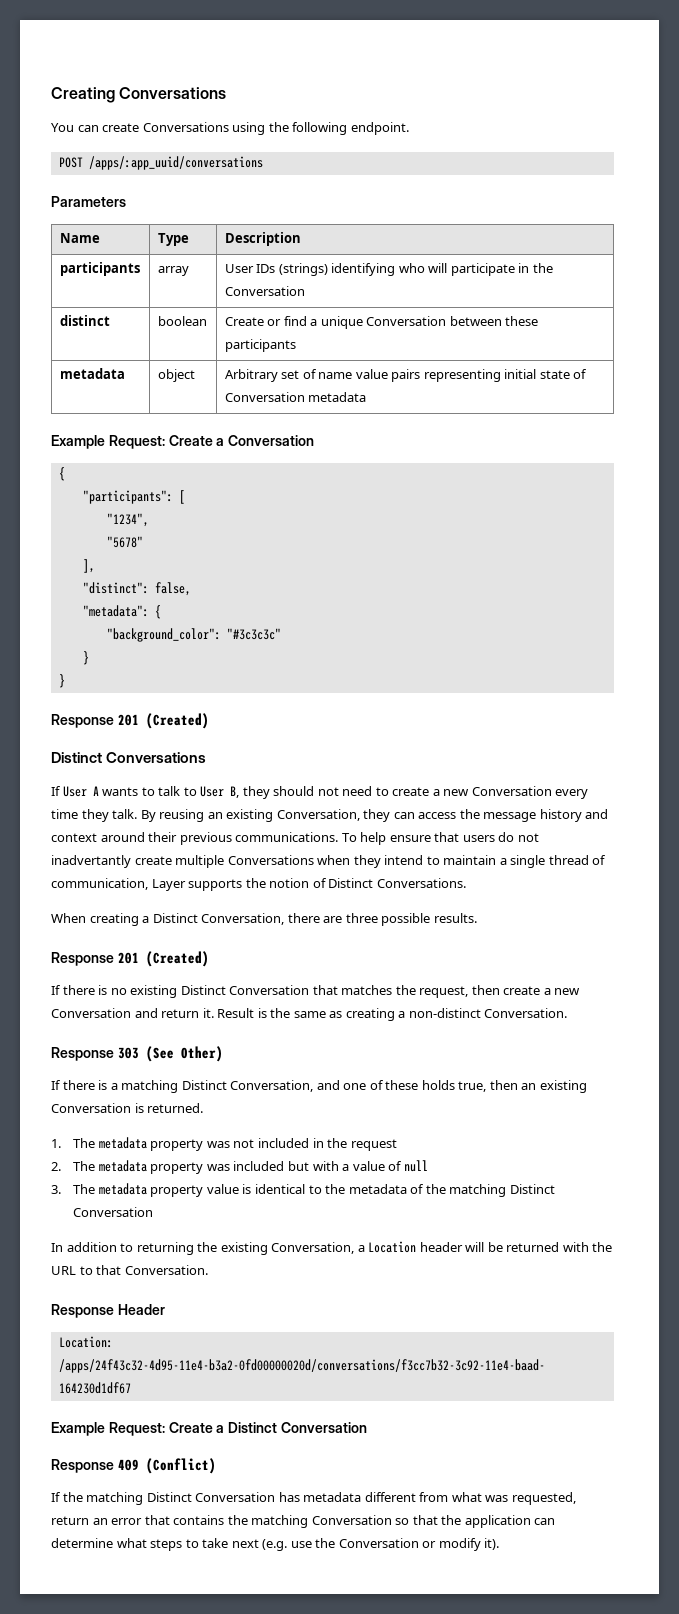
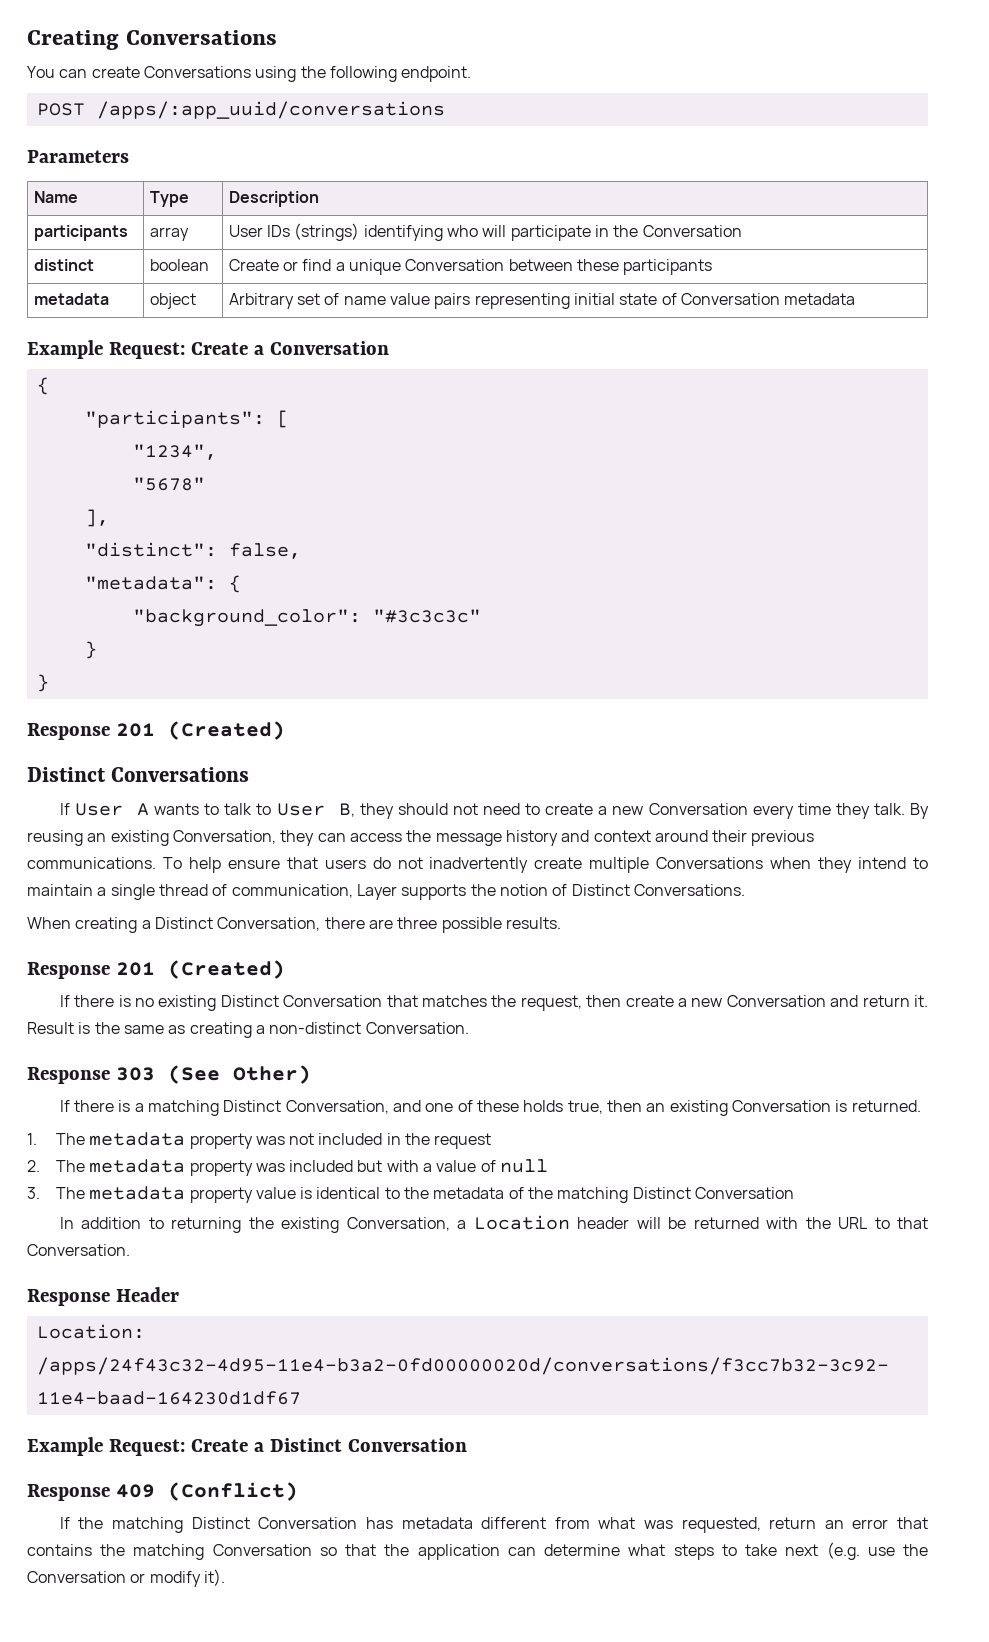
- To help ensure that users do not inadvertantly create multiple Conversations when they intend to maintain a single thread of communication, Layer supports the notion of Distinct Conversations.
+ To help ensure that users do not inadvertently create multiple Conversations when they intend to maintain a single thread of communication, Layer supports the notion of Distinct Conversations.

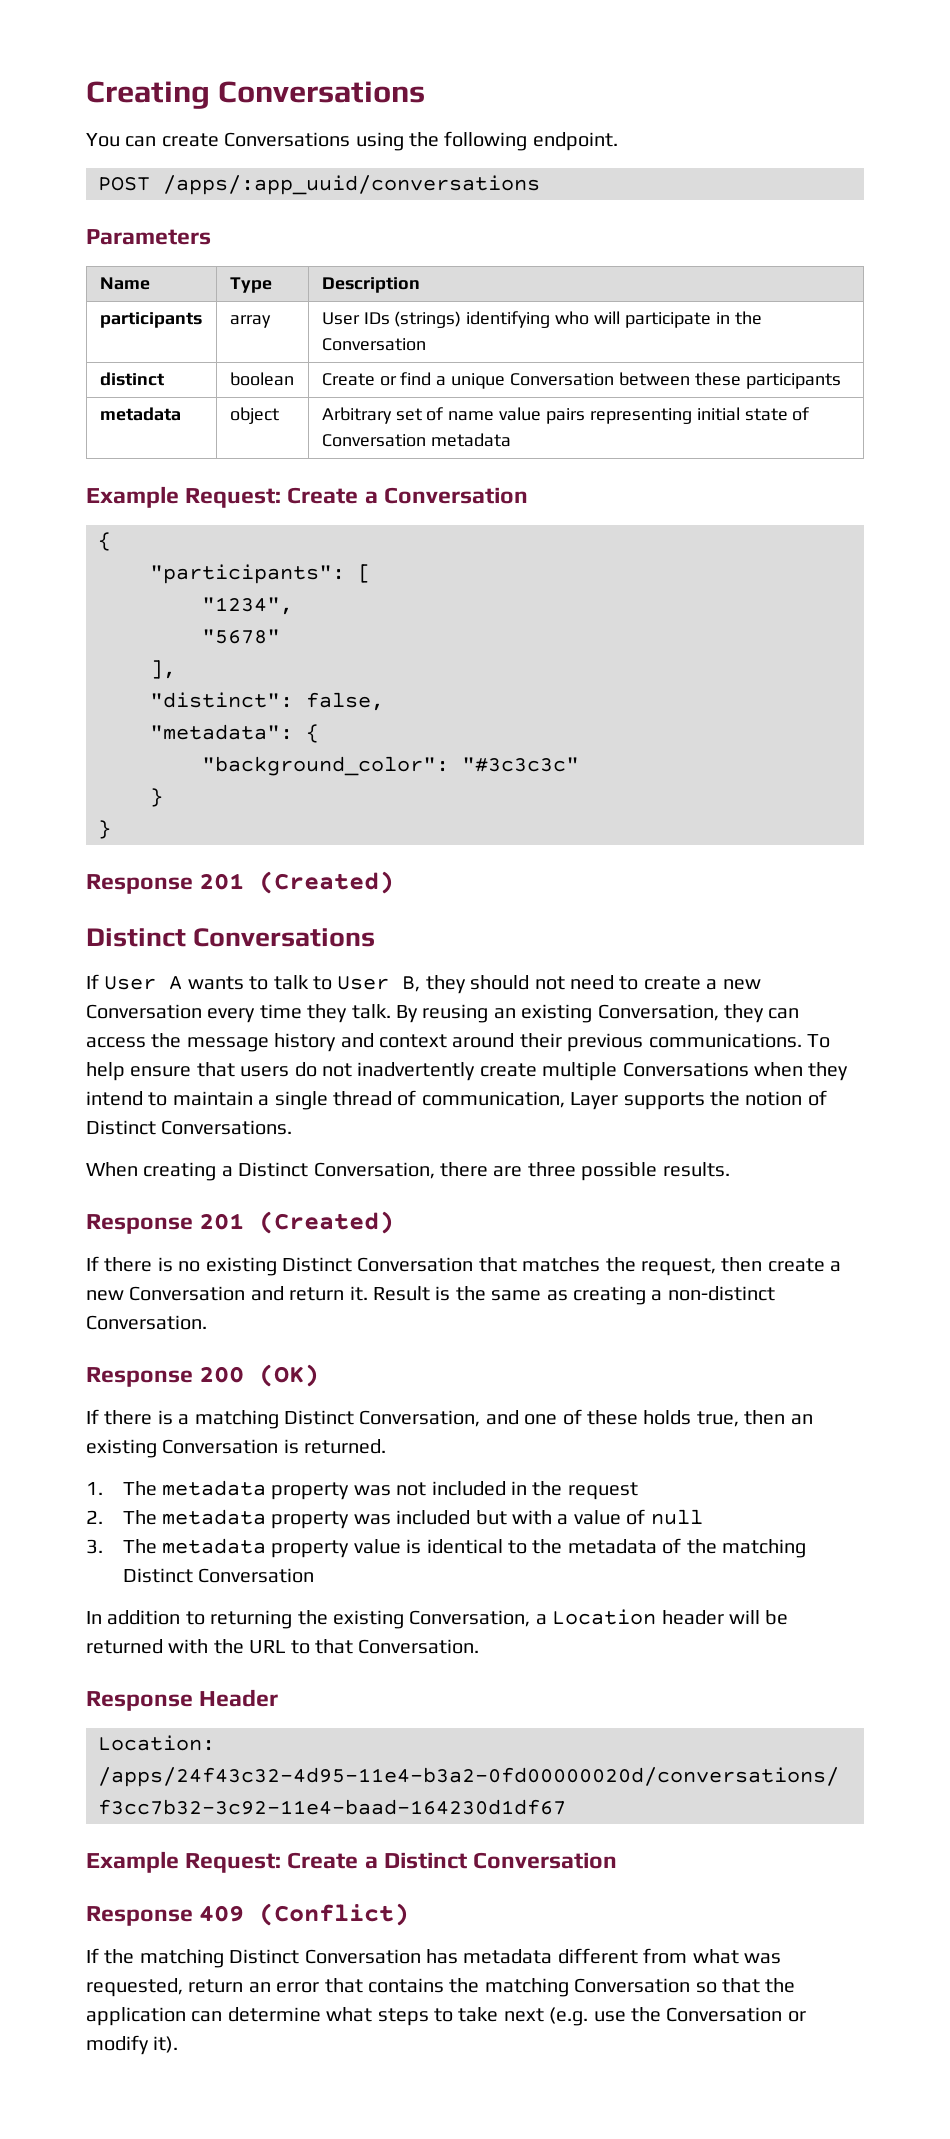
- Response 303 (See Other)
+ Response 200 (OK)

